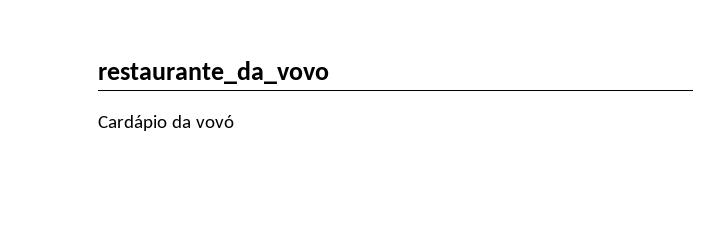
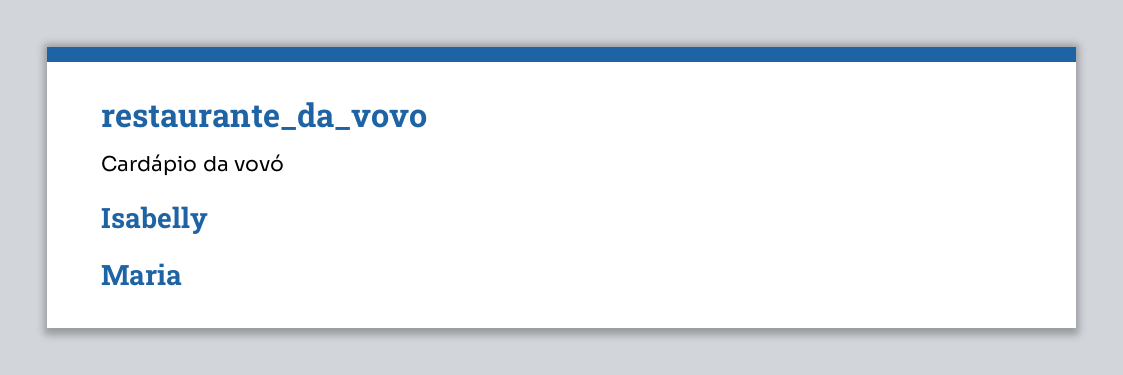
+ Isabelly
+ Maria

